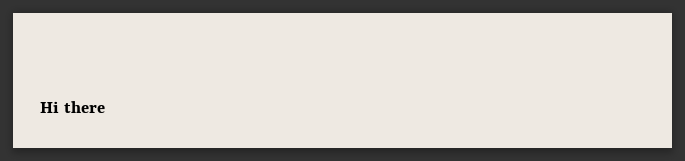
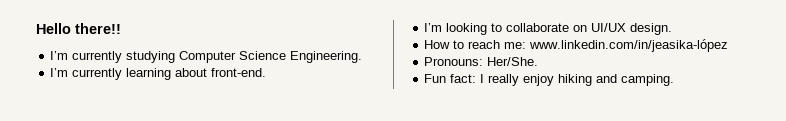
- Hi there
+ Hello there!!
+ I’m currently studying Computer Science Engineering.
+ I’m currently learning about front-end.
+ I’m looking to collaborate on UI/UX design.
+ How to reach me: www.linkedin.com/in/jeasika-lópez
+ Pronouns: Her/She.
+ Fun fact: I really enjoy hiking and camping.

